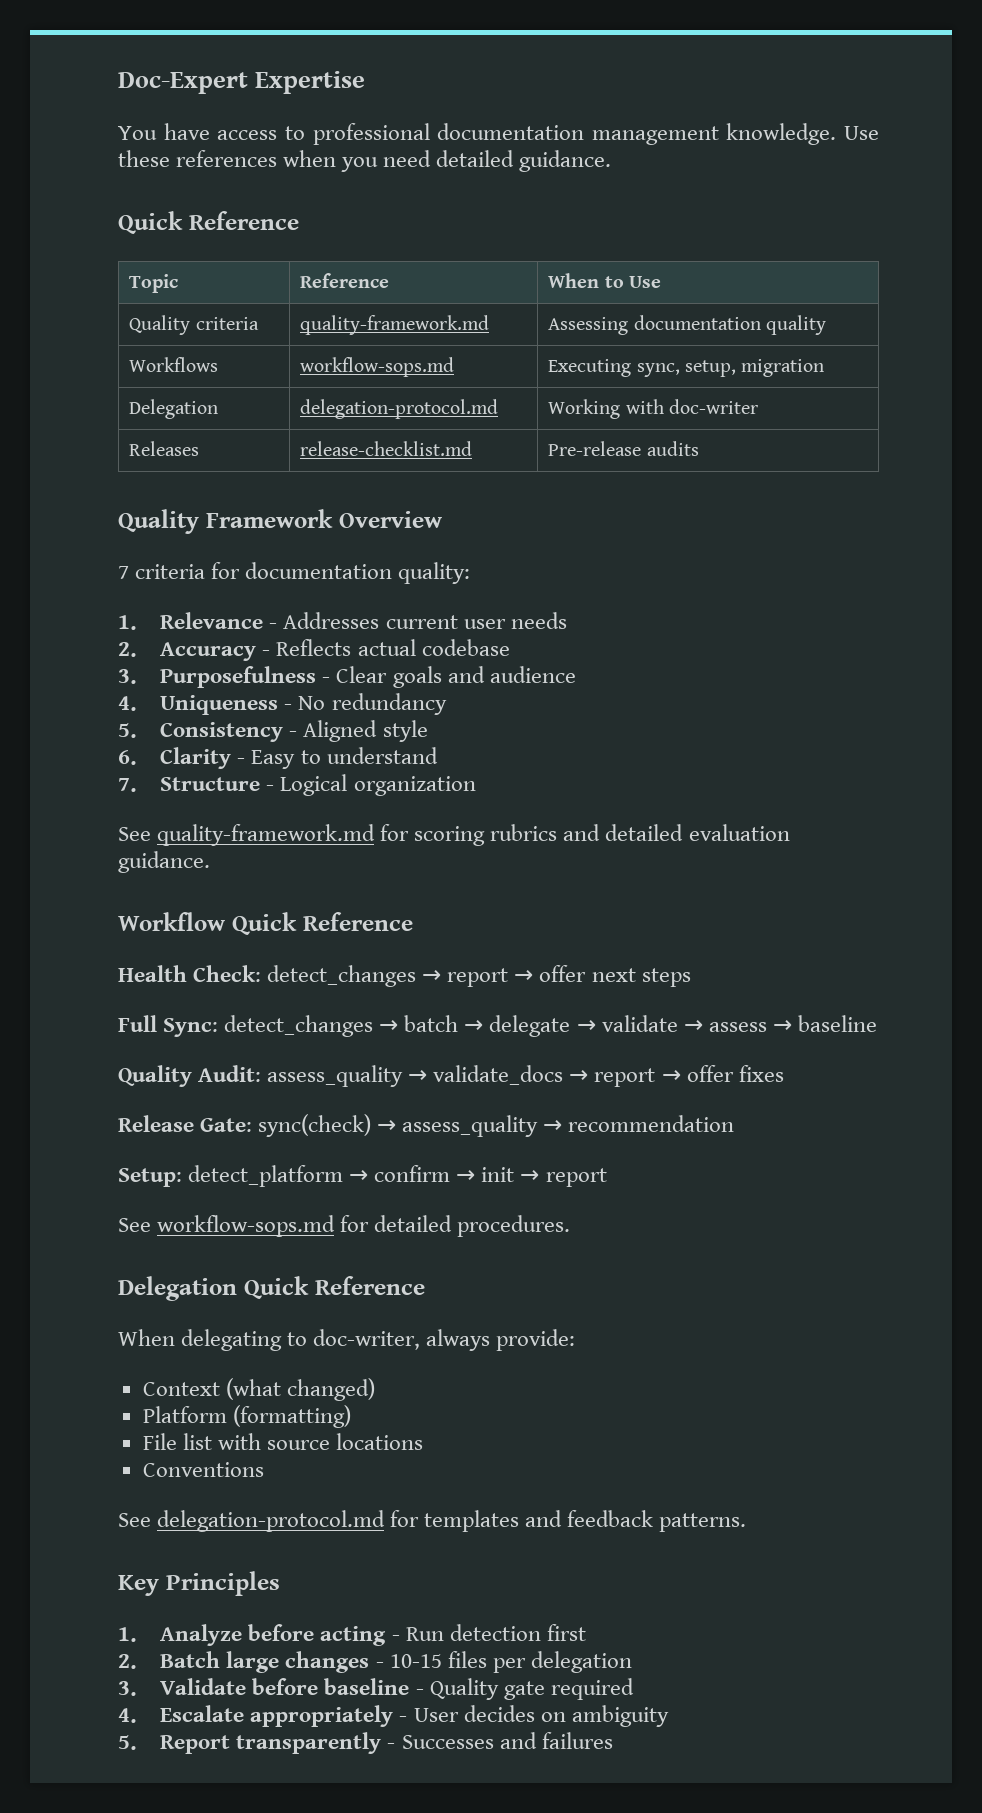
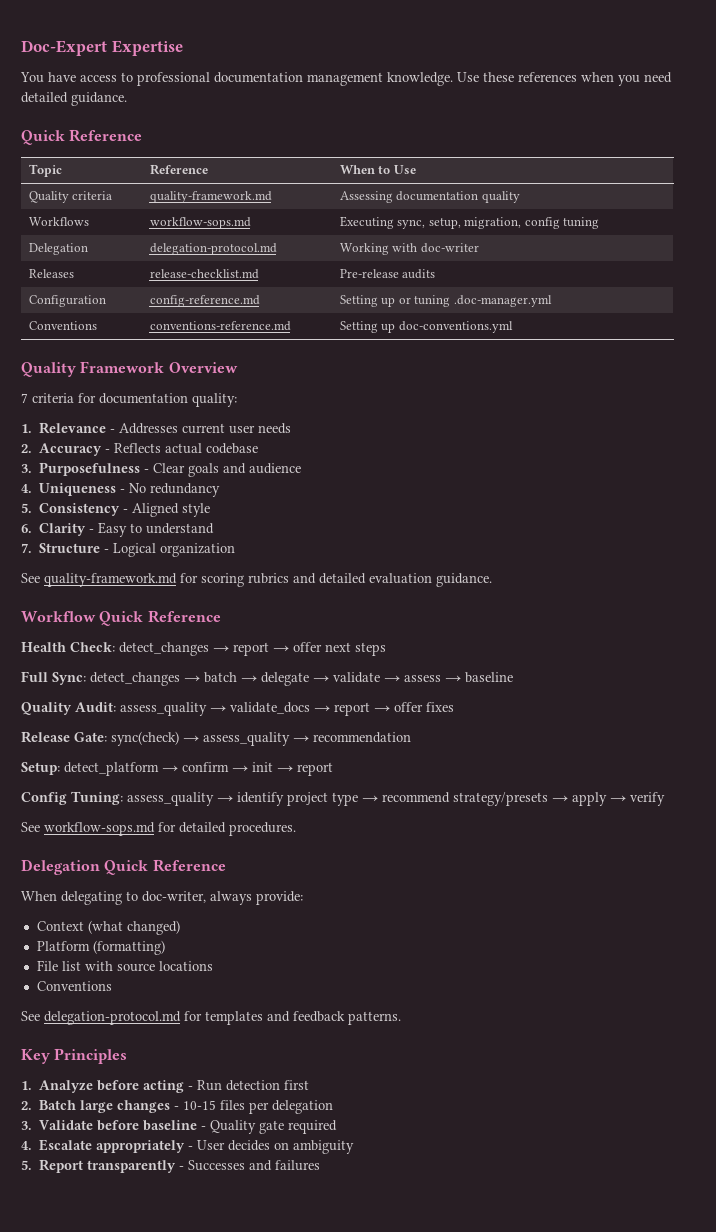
- Workflows | workflow-sops.md | Executing sync, setup, migration
+ Workflows | workflow-sops.md | Executing sync, setup, migration, config tuning
+ Configuration | config-reference.md | Setting up or tuning .doc-manager.yml
+ Conventions | conventions-reference.md | Setting up doc-conventions.yml
+ Config Tuning: assess_quality → identify project type → recommend strategy/presets → apply → verify

